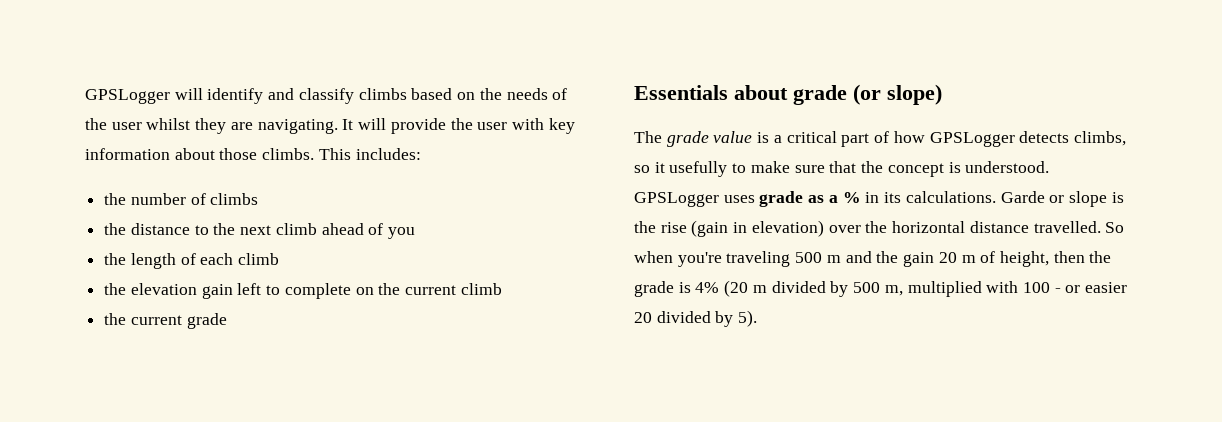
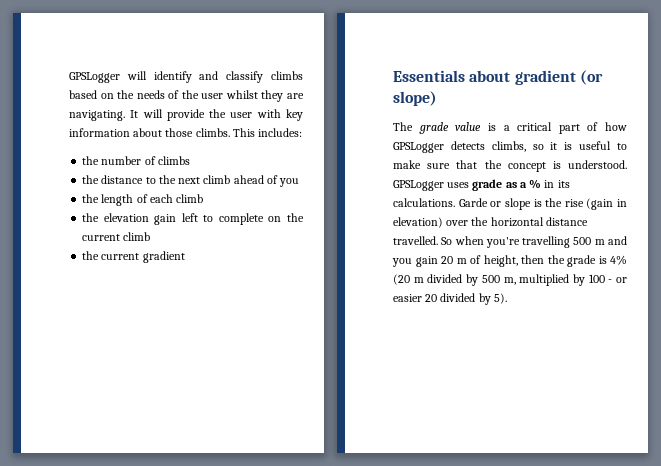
- the current grade
+ the current gradient
- Essentials about grade (or slope)
+ Essentials about gradient (or slope)
- The grade value is a critical part of how GPSLogger detects climbs, so it usefully to make sure that the concept is understood.
+ The grade value is a critical part of how GPSLogger detects climbs, so it is useful to make sure that the concept is understood.
- So when you're traveling 500 m and the gain 20 m of height, then the grade is 4% (20 m divided by 500 m, multiplied with 100 - or easier 20 divided by 5).
+ So when you're travelling 500 m and you gain 20 m of height, then the grade is 4% (20 m divided by 500 m, multiplied by 100 - or easier 20 divided by 5).

